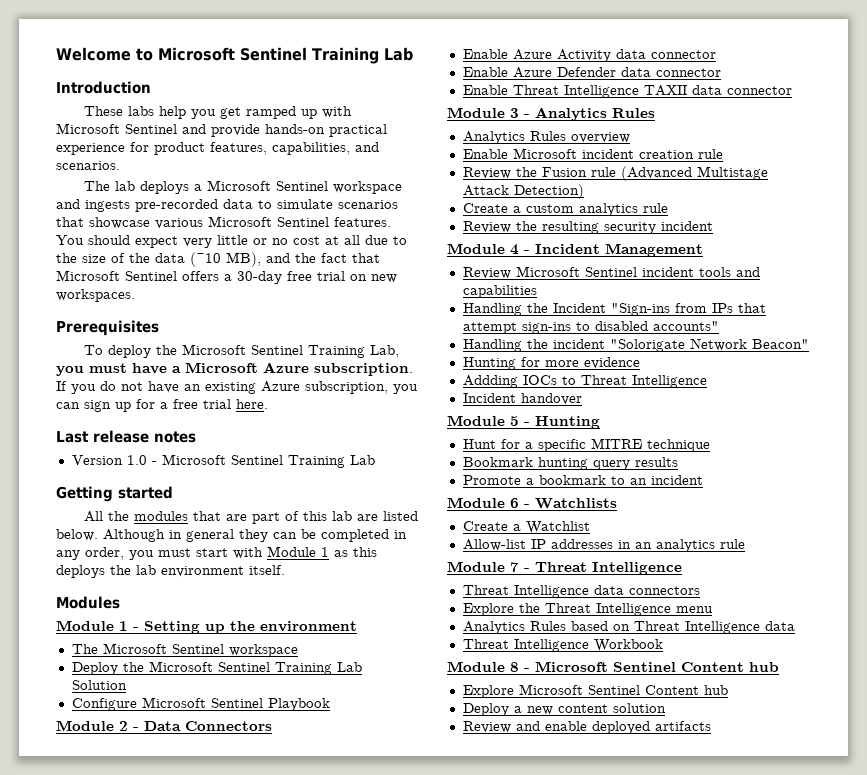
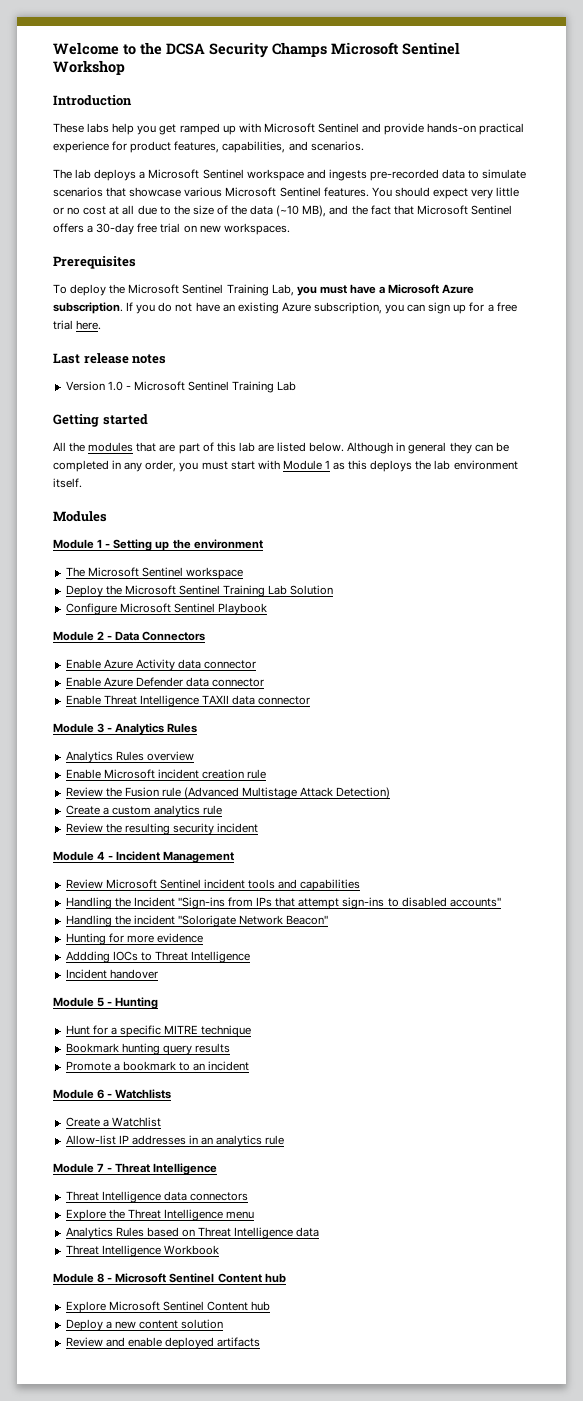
- Welcome to Microsoft Sentinel Training Lab
+ Welcome to the DCSA Security Champs Microsoft Sentinel Workshop

